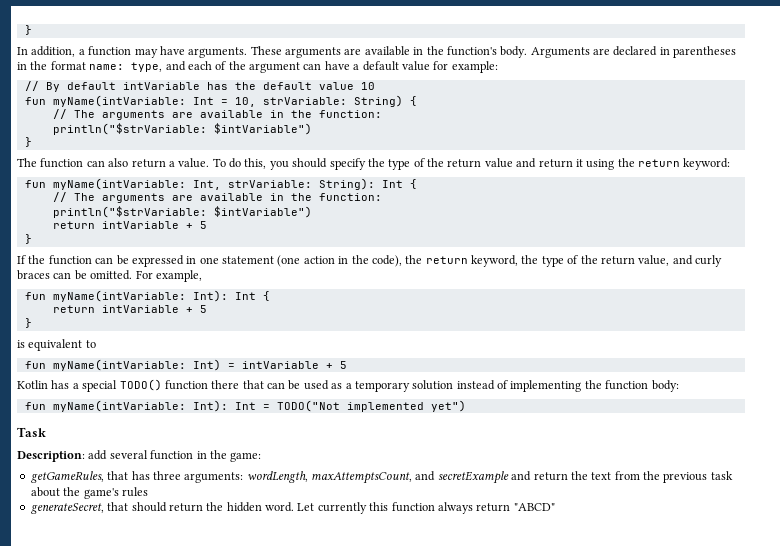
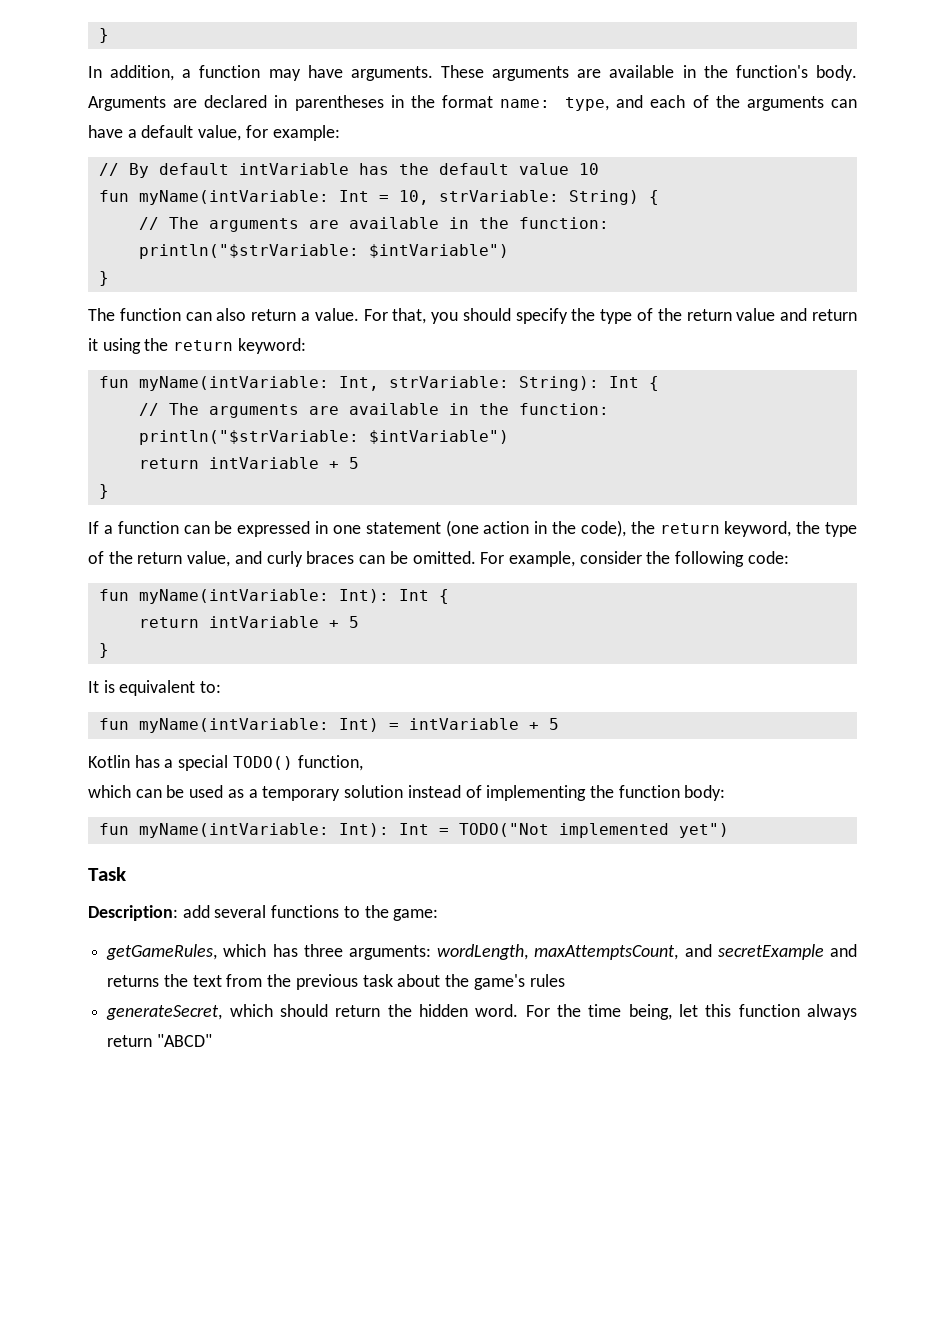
- Arguments are declared in parentheses in the format name: type, and each of the argument can have a default value for example:
+ Arguments are declared in parentheses in the format name: type, and each of the arguments can have a default value, for example:
- To do this, you should specify the type of the return value and return it using the return keyword:
+ For that, you should specify the type of the return value and return it using the return keyword:
- If the function can be expressed in one statement (one action in the code), the return keyword, the type of the return value, and curly braces can be omitted.
+ If a function can be expressed in one statement (one action in the code), the return keyword, the type of the return value, and curly braces can be omitted.
- For example,
+ For example, consider the following code:
- is equivalent to
+ It is equivalent to:
- Kotlin has a special TODO() function there that can be used as a temporary solution instead of implementing the function body:
+ Kotlin has a special TODO() function,
+ which can be used as a temporary solution instead of implementing the function body:
- Description: add several function in the game:
+ Description: add several functions to the game:
- getGameRules, that has three arguments: wordLength, maxAttemptsCount, and secretExample and return the text from the previous task about the game's rules
+ getGameRules, which has three arguments: wordLength, maxAttemptsCount, and secretExample and returns the text from the previous task about the game's rules
- generateSecret, that should return the hidden word.
+ generateSecret, which should return the hidden word.
- Let currently this function always return "ABCD"
+ For the time being, let this function always return "ABCD"

